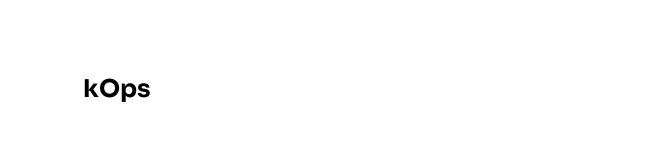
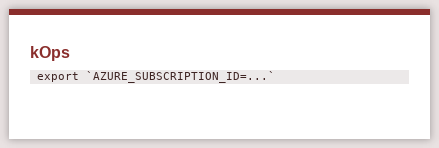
+ export `AZURE_SUBSCRIPTION_ID=...`

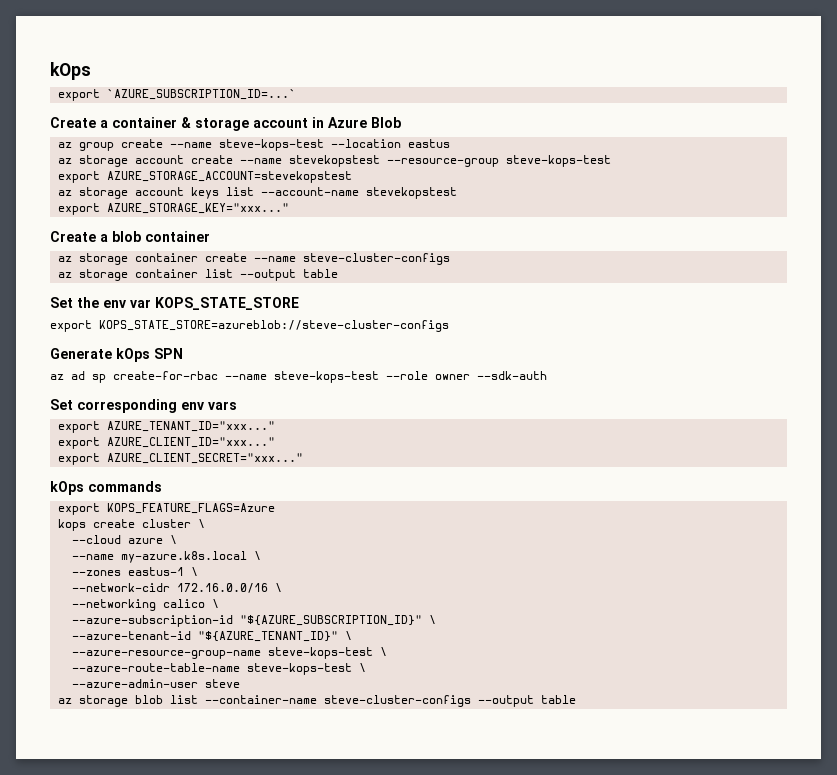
+ Create a container & storage account in Azure Blob
+ az group create --name steve-kops-test --location eastus
+ az storage account create --name stevekopstest --resource-group steve-kops-test
+ export AZURE_STORAGE_ACCOUNT=stevekopstest
+ az storage account keys list --account-name stevekopstest
+ export AZURE_STORAGE_KEY="xxx..."
+ Create a blob container
+ az storage container create --name steve-cluster-configs
+ az storage container list --output table
+ Set the env var KOPS_STATE_STORE
+ export KOPS_STATE_STORE=azureblob://steve-cluster-configs
+ Generate kOps SPN
+ az ad sp create-for-rbac --name steve-kops-test --role owner --sdk-auth
+ Set corresponding env vars
+ export AZURE_TENANT_ID="xxx..."
+ export AZURE_CLIENT_ID="xxx..."
+ export AZURE_CLIENT_SECRET="xxx..."
+ kOps commands
+ export KOPS_FEATURE_FLAGS=Azure
+ kops create cluster \
+ --cloud azure \
+ --name my-azure.k8s.local \
+ --zones eastus-1 \
+ --network-cidr 172.16.0.0/16 \
+ --networking calico \
+ --azure-subscription-id "${AZURE_SUBSCRIPTION_ID}" \
+ --azure-tenant-id "${AZURE_TENANT_ID}" \
+ --azure-resource-group-name steve-kops-test \
+ --azure-route-table-name steve-kops-test \
+ --azure-admin-user steve
+ az storage blob list --container-name steve-cluster-configs --output table

